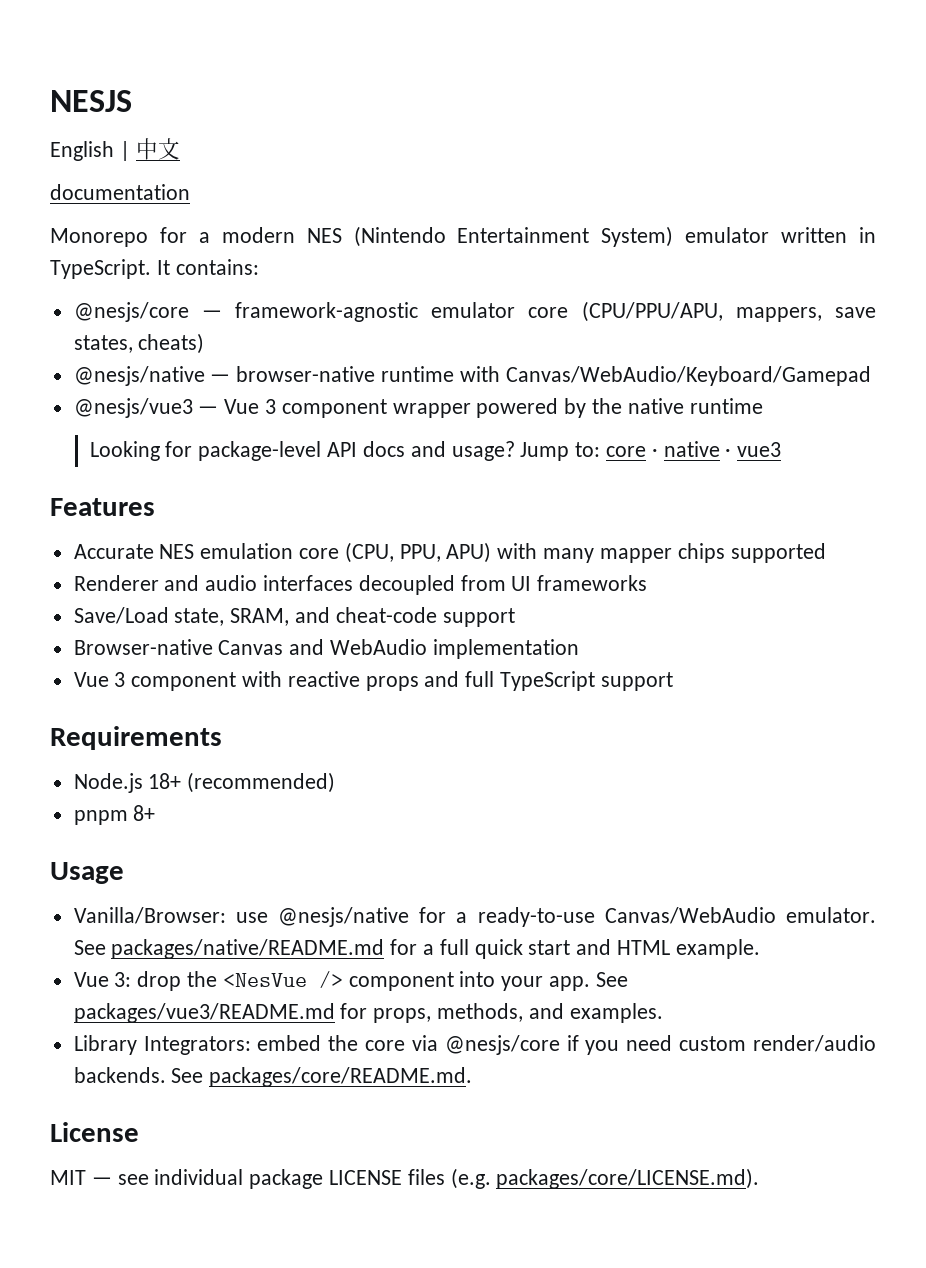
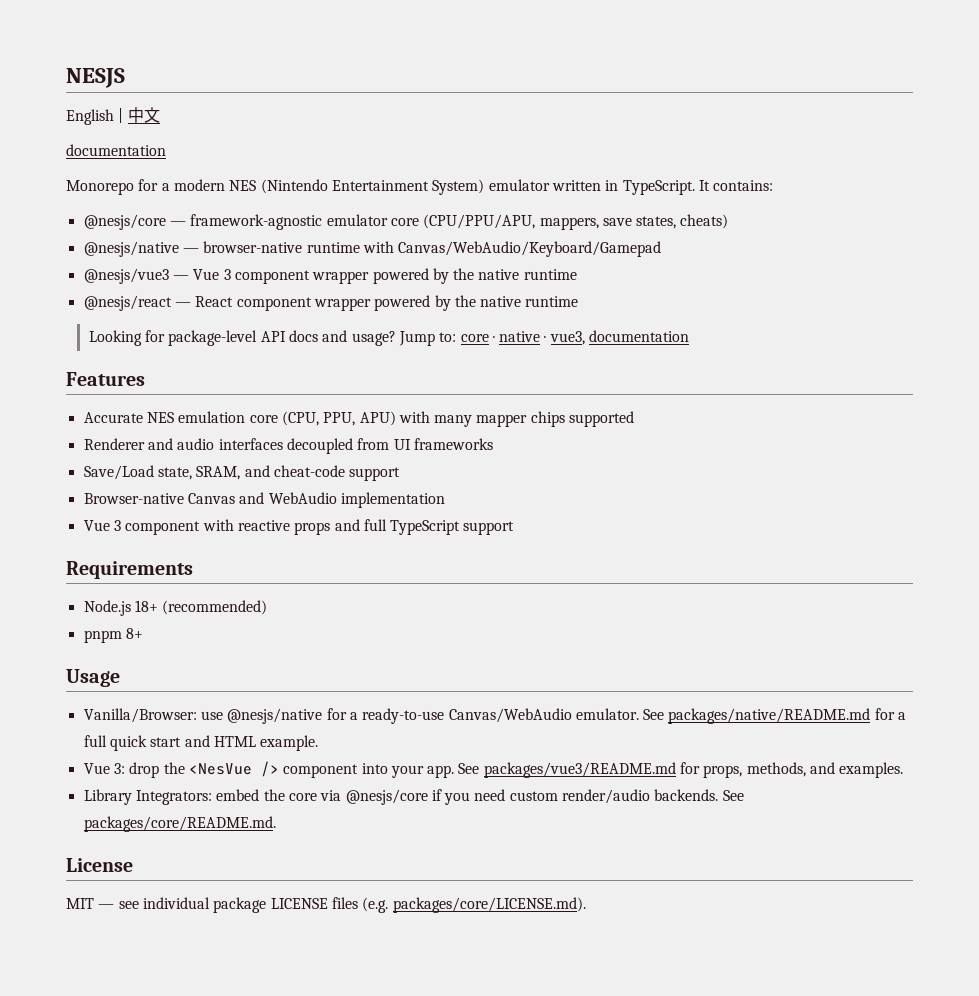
+ @nesjs/react — React component wrapper powered by the native runtime
- Jump to: core · native · vue3
+ Jump to: core · native · vue3, documentation

